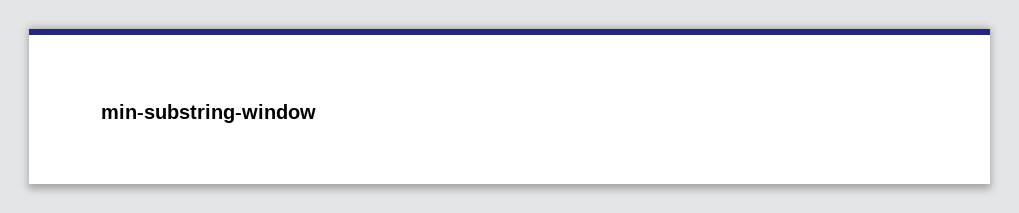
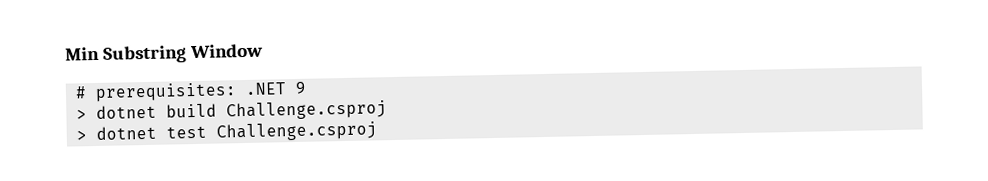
- min-substring-window
+ Min Substring Window
+ # prerequisites: .NET 9
+ > dotnet build Challenge.csproj
+ > dotnet test Challenge.csproj

